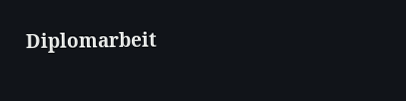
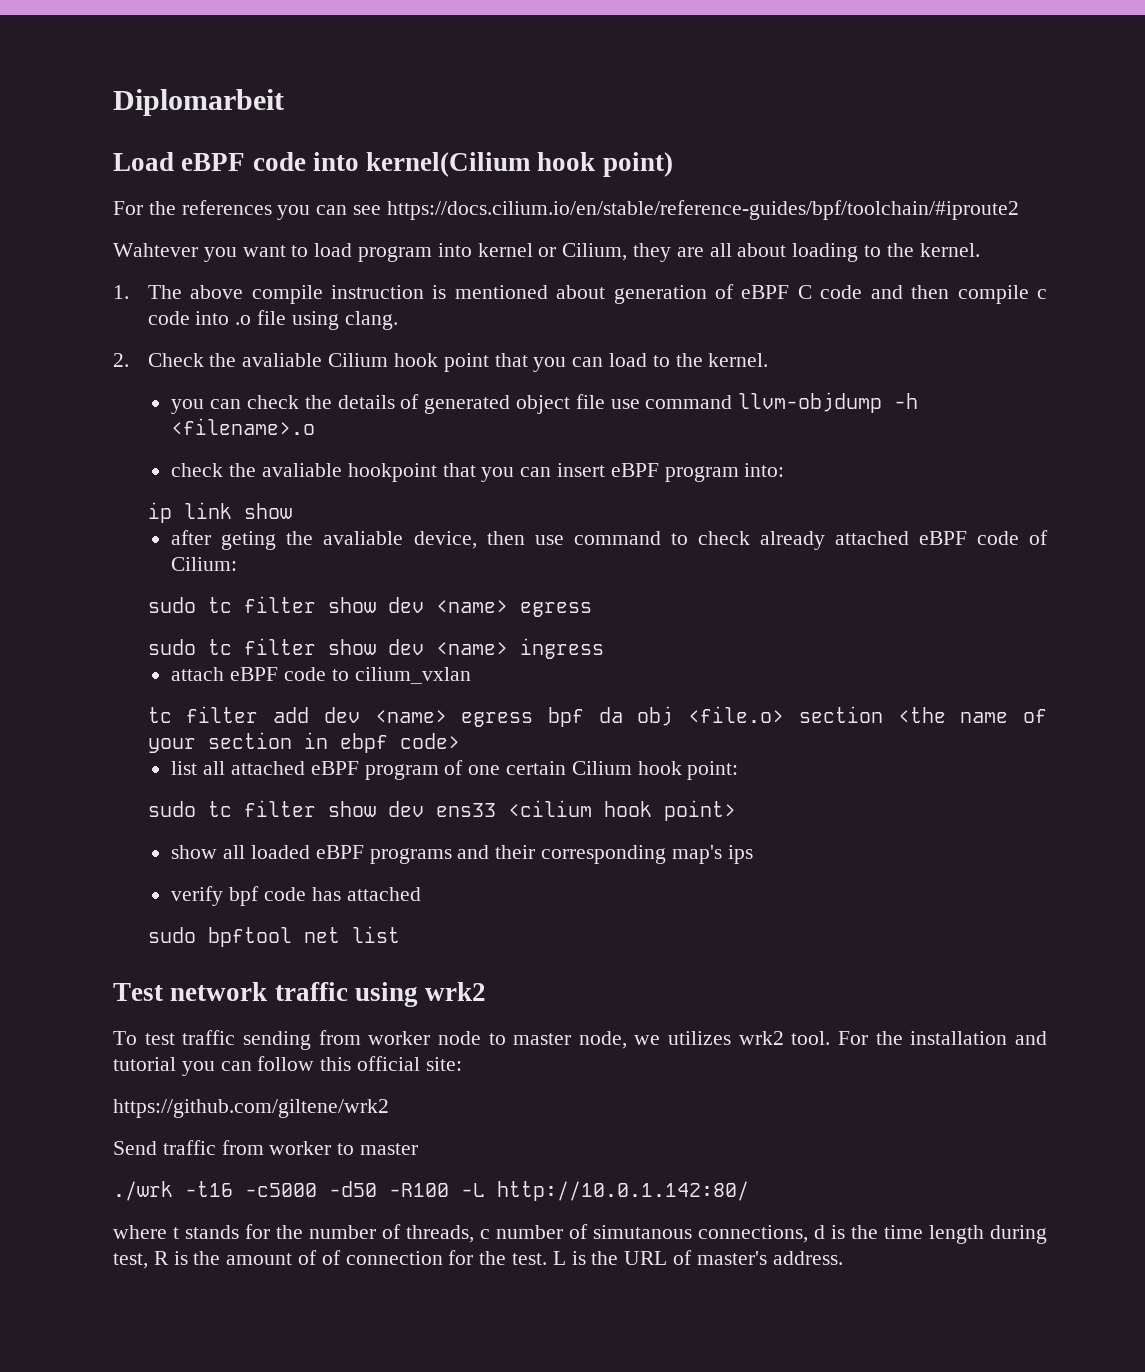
+ Load eBPF code into kernel(Cilium hook point)
+ For the references you can see https://docs.cilium.io/en/stable/reference-guides/bpf/toolchain/#iproute2
+ Wahtever you want to load program into kernel or Cilium, they are all about loading to the kernel.
+ 1. The above compile instruction is mentioned about generation of eBPF C code and then compile c code into .o file using clang.
+ 2. Check the avaliable Cilium hook point that you can load to the kernel.
+ you can check the details of generated object file use command llvm-objdump -h <filename>.o
+ check the avaliable hookpoint that you can insert eBPF program into:
+ ip link show
+ after geting the avaliable device, then use command to check already attached eBPF code of Cilium:
+ sudo tc filter show dev <name> egress
+ sudo tc filter show dev <name> ingress
+ attach eBPF code to cilium_vxlan
+ tc filter add dev <name> egress bpf da obj <file.o> section <the name of your section in ebpf code>
+ list all attached eBPF program of one certain Cilium hook point:
+ sudo tc filter show dev ens33 <cilium hook point>
+ show all loaded eBPF programs and their corresponding map's ips
+ verify bpf code has attached
+ sudo bpftool net list
+ Test network traffic using wrk2
+ To test traffic sending from worker node to master node, we utilizes wrk2 tool. For the installation and tutorial you can follow this official site:
+ https://github.com/giltene/wrk2
+ Send traffic from worker to master
+ ./wrk -t16 -c5000 -d50 -R100 -L http://10.0.1.142:80/
+ where t stands for the number of threads, c number of simutanous connections, d is the time length during test, R is the amount of of connection for the test. L is the URL of master's address.

